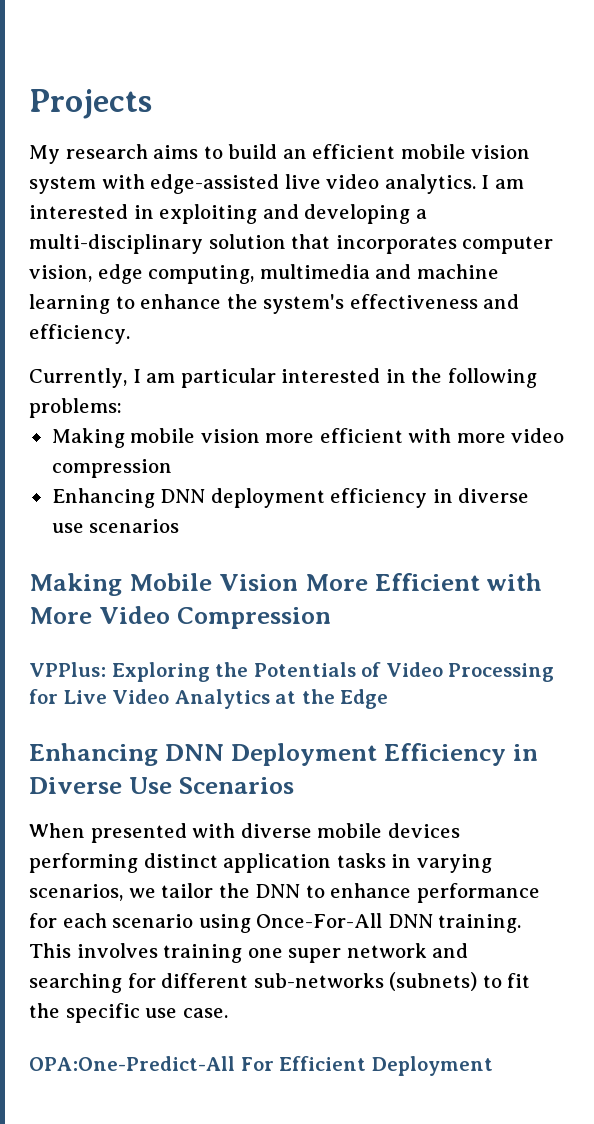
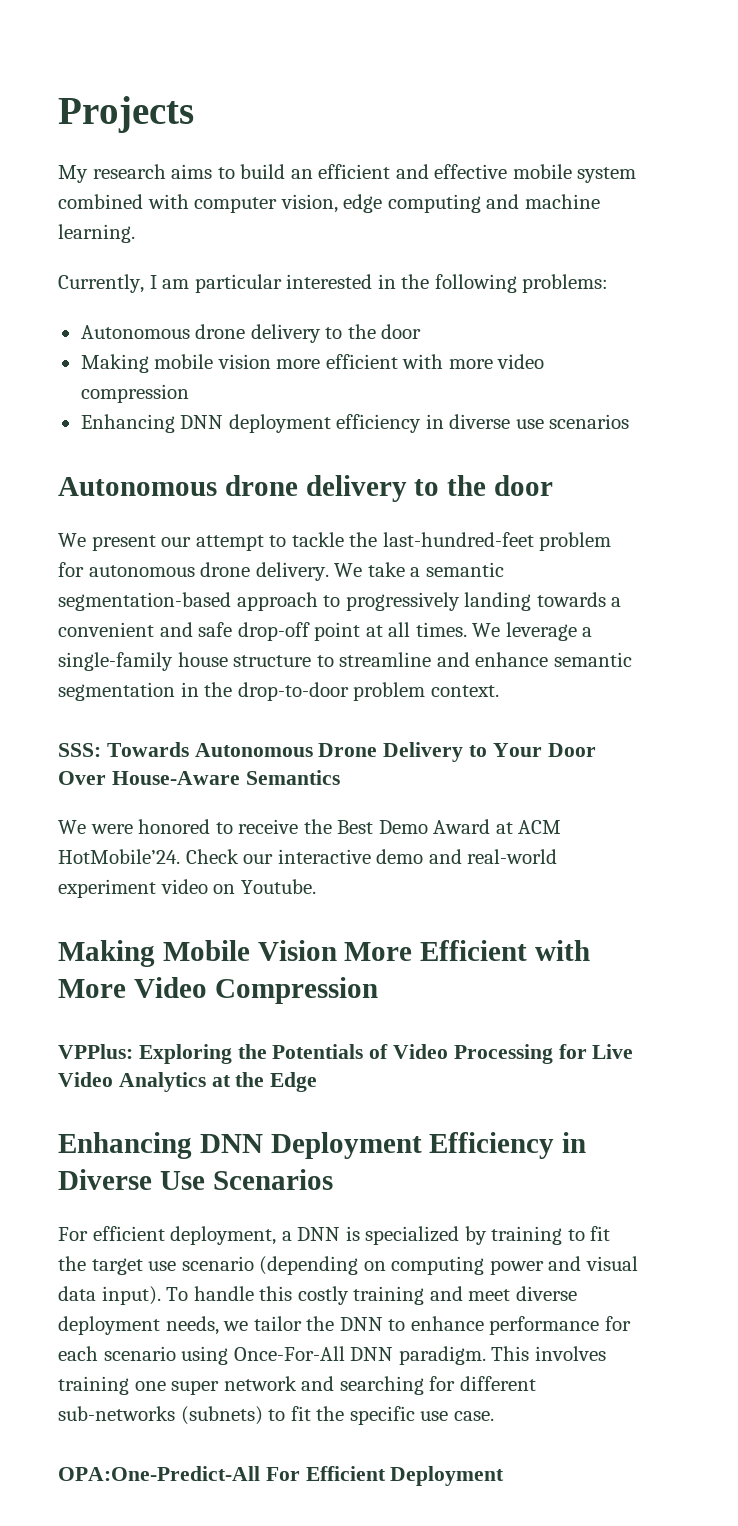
- My research aims to build an efficient mobile vision system with edge-assisted live video analytics. I am interested in exploiting and developing a multi-disciplinary solution that incorporates computer vision, edge computing, multimedia and machine learning to enhance the system's effectiveness and efficiency.
+ My research aims to build an efficient and effective mobile system combined with computer vision, edge computing and machine learning.
  Currently, I am particular interested in the following problems:
+ Autonomous drone delivery to the door
  Enhancing DNN deployment efficiency in diverse use scenarios
+ Autonomous drone delivery to the door
+ We present our attempt to tackle the last-hundred-feet problem for autonomous drone delivery. We take a semantic segmentation-based approach to progressively landing towards a convenient and safe drop-off point at all times. We leverage a single-family house structure to streamline and enhance semantic segmentation in the drop-to-door problem context.
+ SSS: Towards Autonomous Drone Delivery to Your Door Over House-Aware Semantics
+ We were honored to receive the Best Demo Award at ACM HotMobile’24. Check our interactive demo and real-world experiment video on Youtube.
- When presented with diverse mobile devices performing distinct application tasks in varying scenarios, we tailor the DNN to enhance performance for each scenario using Once-For-All DNN training.
+ For efficient deployment, a DNN is specialized by training to fit the target use scenario (depending on computing power and visual data input). To handle this costly training and meet diverse deployment needs, we tailor the DNN to enhance performance for each scenario using Once-For-All DNN paradigm.

